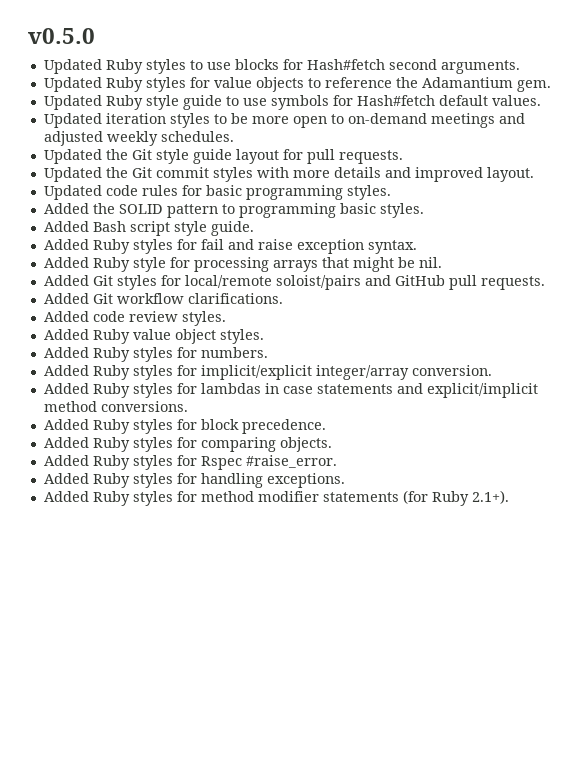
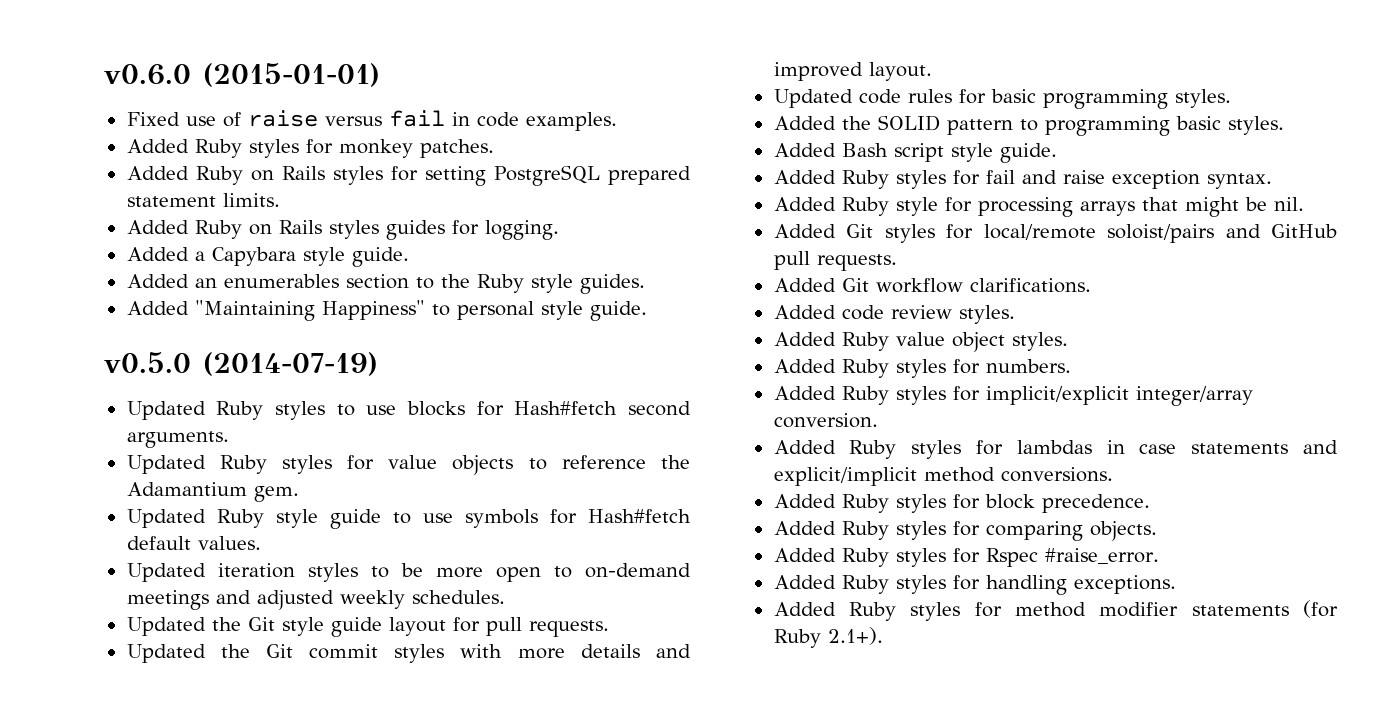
+ v0.6.0 (2015-01-01)
+ Fixed use of raise versus fail in code examples.
+ Added Ruby styles for monkey patches.
+ Added Ruby on Rails styles for setting PostgreSQL prepared statement limits.
+ Added Ruby on Rails styles guides for logging.
+ Added a Capybara style guide.
+ Added an enumerables section to the Ruby style guides.
+ Added "Maintaining Happiness" to personal style guide.
- v0.5.0
+ v0.5.0 (2014-07-19)

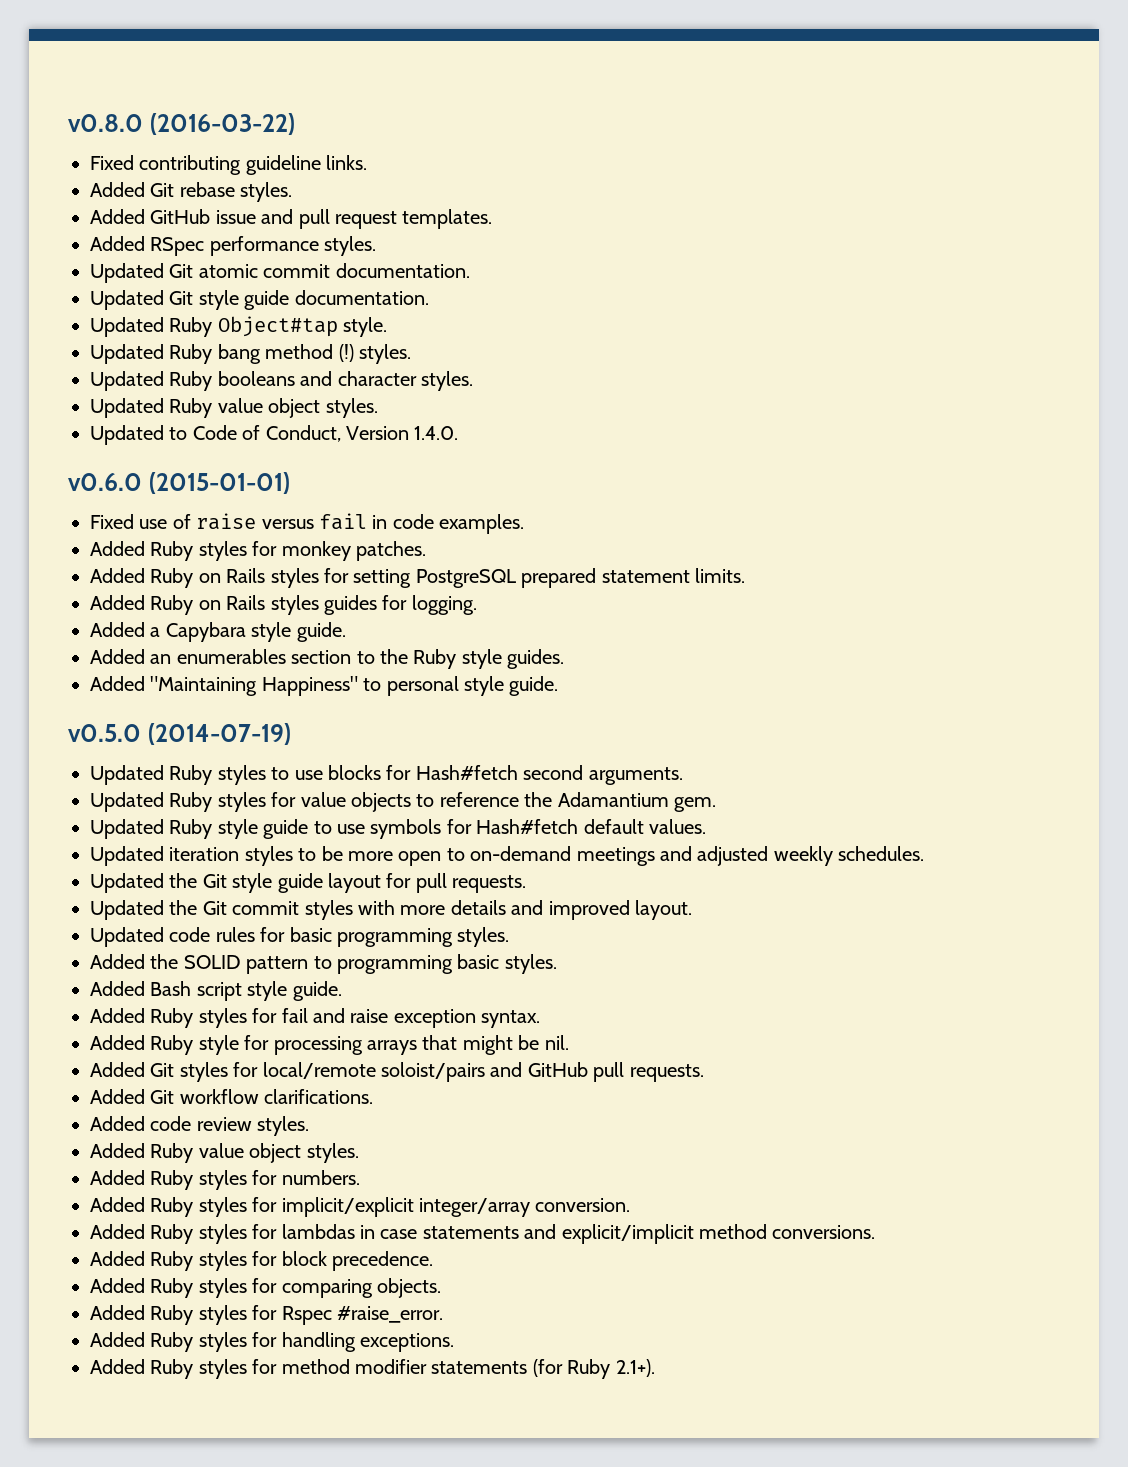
+ v0.8.0 (2016-03-22)
+ Fixed contributing guideline links.
+ Added Git rebase styles.
+ Added GitHub issue and pull request templates.
+ Added RSpec performance styles.
+ Updated Git atomic commit documentation.
+ Updated Git style guide documentation.
+ Updated Ruby Object#tap style.
+ Updated Ruby bang method (!) styles.
+ Updated Ruby booleans and character styles.
+ Updated Ruby value object styles.
+ Updated to Code of Conduct, Version 1.4.0.

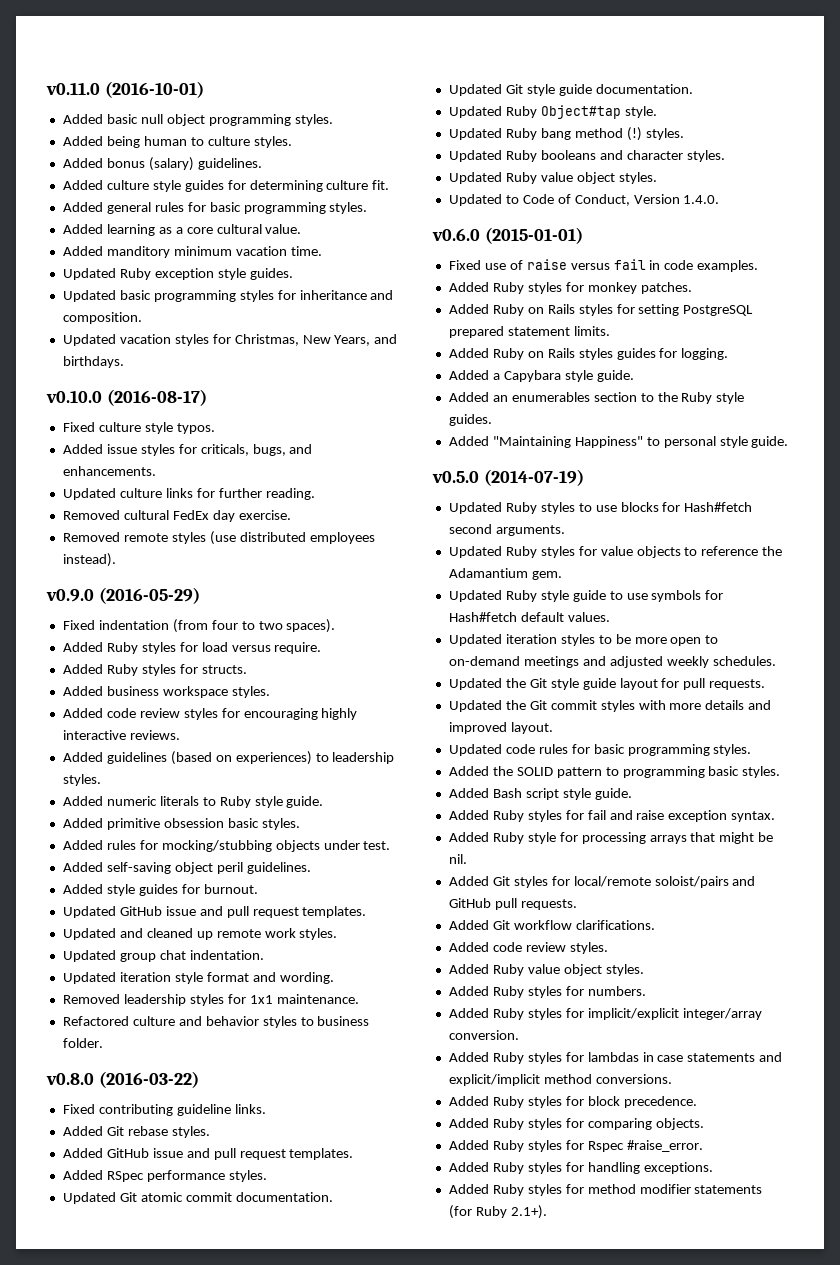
+ v0.11.0 (2016-10-01)
+ Added basic null object programming styles.
+ Added being human to culture styles.
+ Added bonus (salary) guidelines.
+ Added culture style guides for determining culture fit.
+ Added general rules for basic programming styles.
+ Added learning as a core cultural value.
+ Added manditory minimum vacation time.
+ Updated Ruby exception style guides.
+ Updated basic programming styles for inheritance and composition.
+ Updated vacation styles for Christmas, New Years, and birthdays.
+ v0.10.0 (2016-08-17)
+ Fixed culture style typos.
+ Added issue styles for criticals, bugs, and enhancements.
+ Updated culture links for further reading.
+ Removed cultural FedEx day exercise.
+ Removed remote styles (use distributed employees instead).
+ v0.9.0 (2016-05-29)
+ Fixed indentation (from four to two spaces).
+ Added Ruby styles for load versus require.
+ Added Ruby styles for structs.
+ Added business workspace styles.
+ Added code review styles for encouraging highly interactive reviews.
+ Added guidelines (based on experiences) to leadership styles.
+ Added numeric literals to Ruby style guide.
+ Added primitive obsession basic styles.
+ Added rules for mocking/stubbing objects under test.
+ Added self-saving object peril guidelines.
+ Added style guides for burnout.
+ Updated GitHub issue and pull request templates.
+ Updated and cleaned up remote work styles.
+ Updated group chat indentation.
+ Updated iteration style format and wording.
+ Removed leadership styles for 1x1 maintenance.
+ Refactored culture and behavior styles to business folder.

